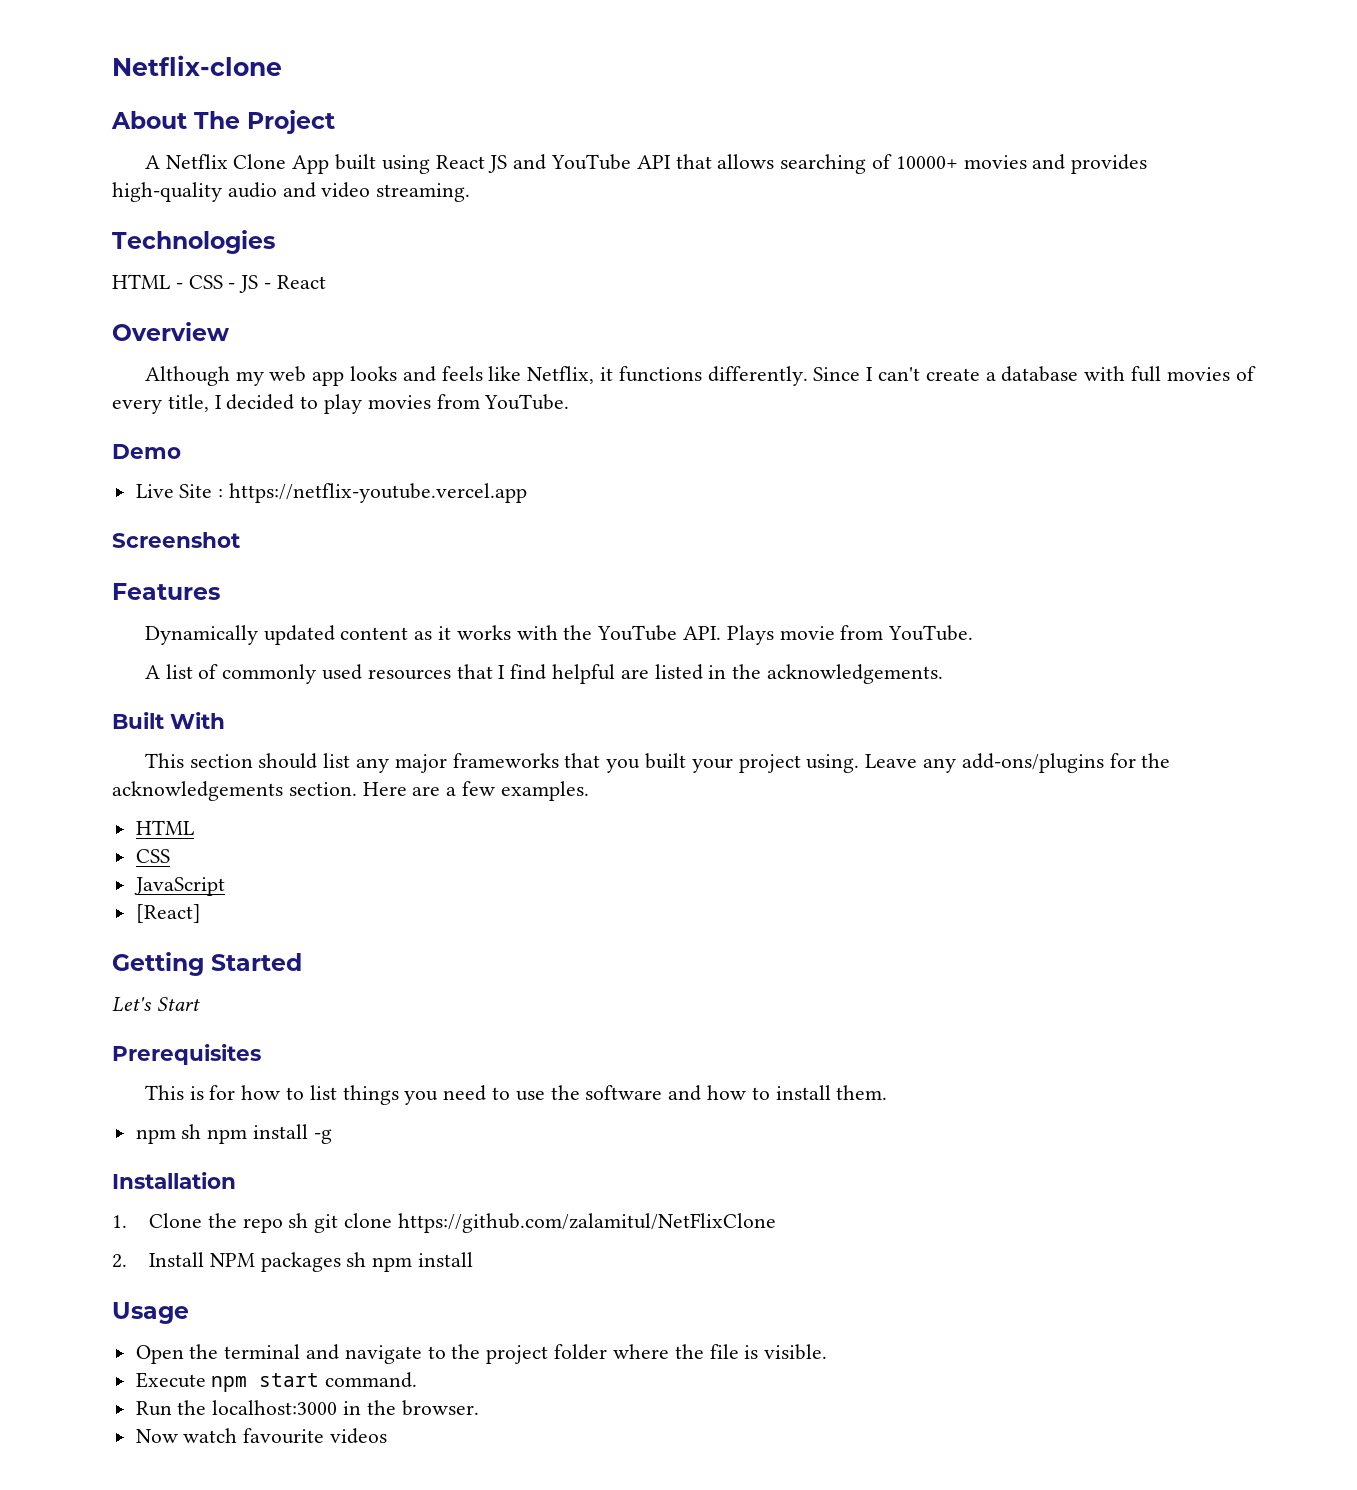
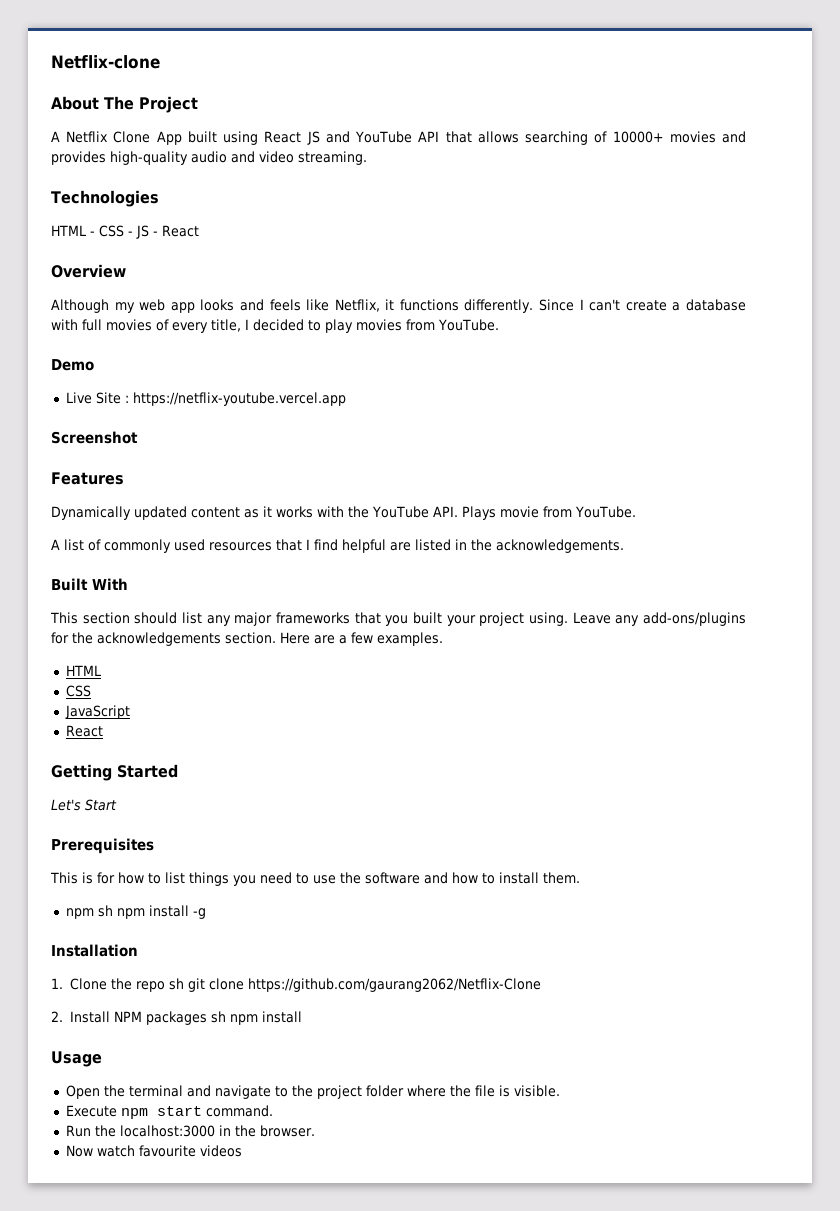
  JavaScript
- [React]
+ React
- 1. Clone the repo sh git clone https://github.com/zalamitul/NetFlixClone
+ 1. Clone the repo sh git clone https://github.com/gaurang2062/Netflix-Clone

